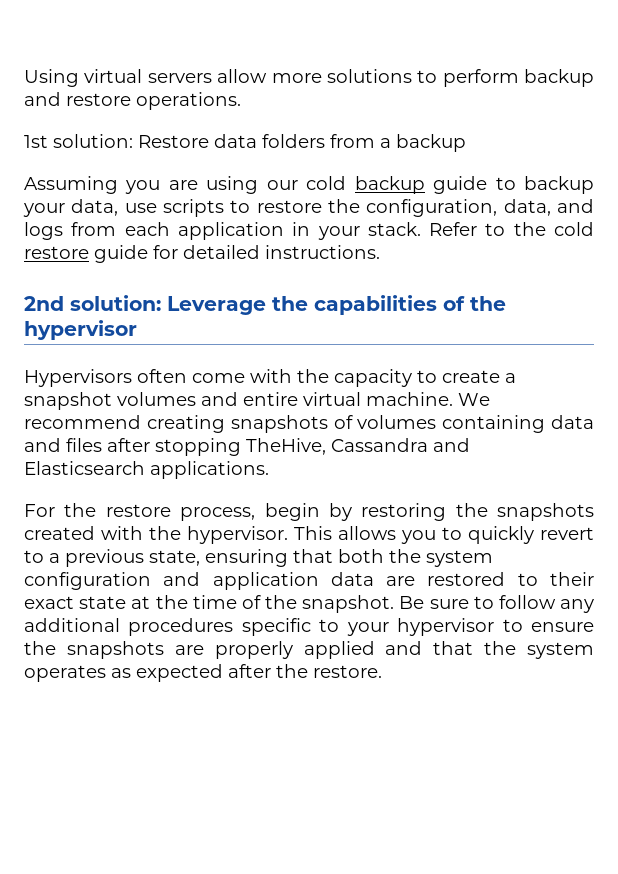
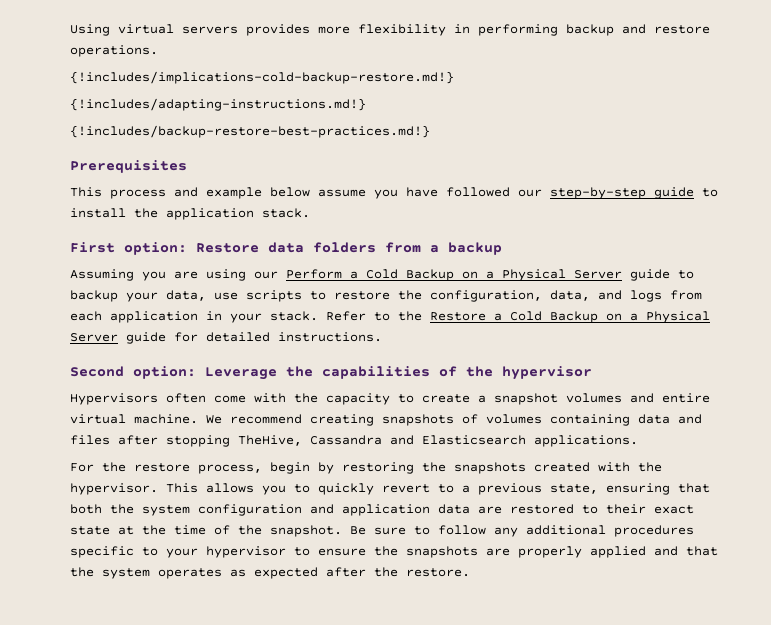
- Using virtual servers allow more solutions to perform backup and restore operations.
+ Using virtual servers provides more flexibility in performing backup and restore operations.
- 1st solution: Restore data folders from a backup
+ {!includes/implications-cold-backup-restore.md!}
+ {!includes/adapting-instructions.md!}
+ {!includes/backup-restore-best-practices.md!}
+ Prerequisites
+ This process and example below assume you have followed our step-by-step guide to install the application stack.
+ First option: Restore data folders from a backup
- Assuming you are using our cold backup guide to backup your data, use scripts to restore the configuration, data, and logs from each application in your stack.
+ Assuming you are using our Perform a Cold Backup on a Physical Server guide to backup your data, use scripts to restore the configuration, data, and logs from each application in your stack.
- Refer to the cold restore guide for detailed instructions.
+ Refer to the Restore a Cold Backup on a Physical Server guide for detailed instructions.
- 2nd solution: Leverage the capabilities of the hypervisor
+ Second option: Leverage the capabilities of the hypervisor

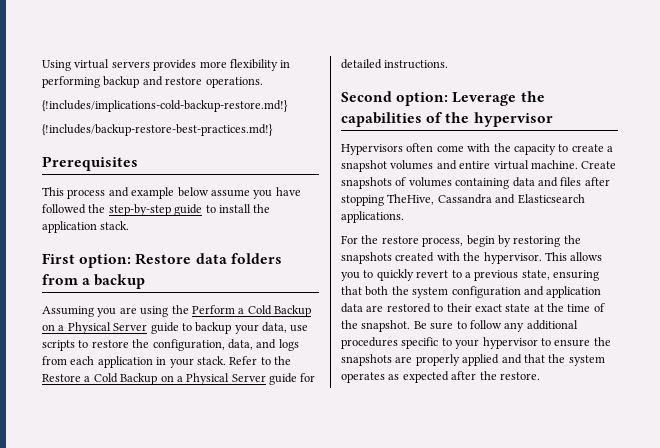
- {!includes/adapting-instructions.md!}
- This process and example below assume you have followed our step-by-step guide to install the application stack.
+ This process and example below assume you have followed the step-by-step guide to install the application stack.
- Assuming you are using our Perform a Cold Backup on a Physical Server guide to backup your data, use scripts to restore the configuration, data, and logs from each application in your stack.
+ Assuming you are using the Perform a Cold Backup on a Physical Server guide to backup your data, use scripts to restore the configuration, data, and logs from each application in your stack.
- We recommend creating snapshots of volumes containing data and files after stopping TheHive, Cassandra and Elasticsearch applications.
+ Create snapshots of volumes containing data and files after stopping TheHive, Cassandra and Elasticsearch applications.

